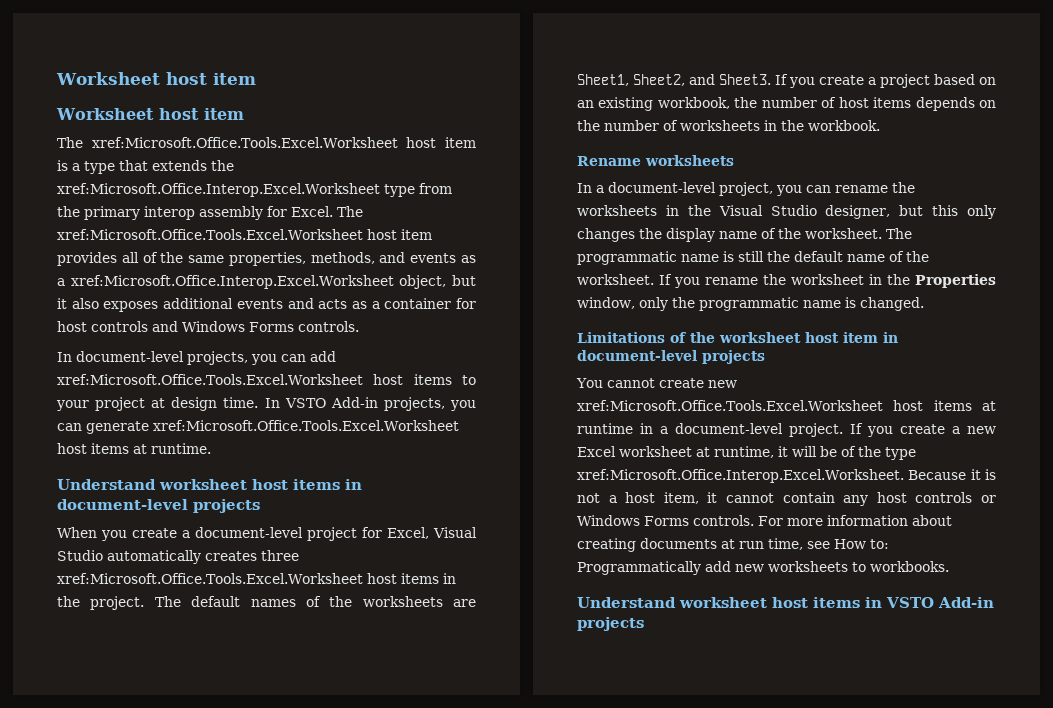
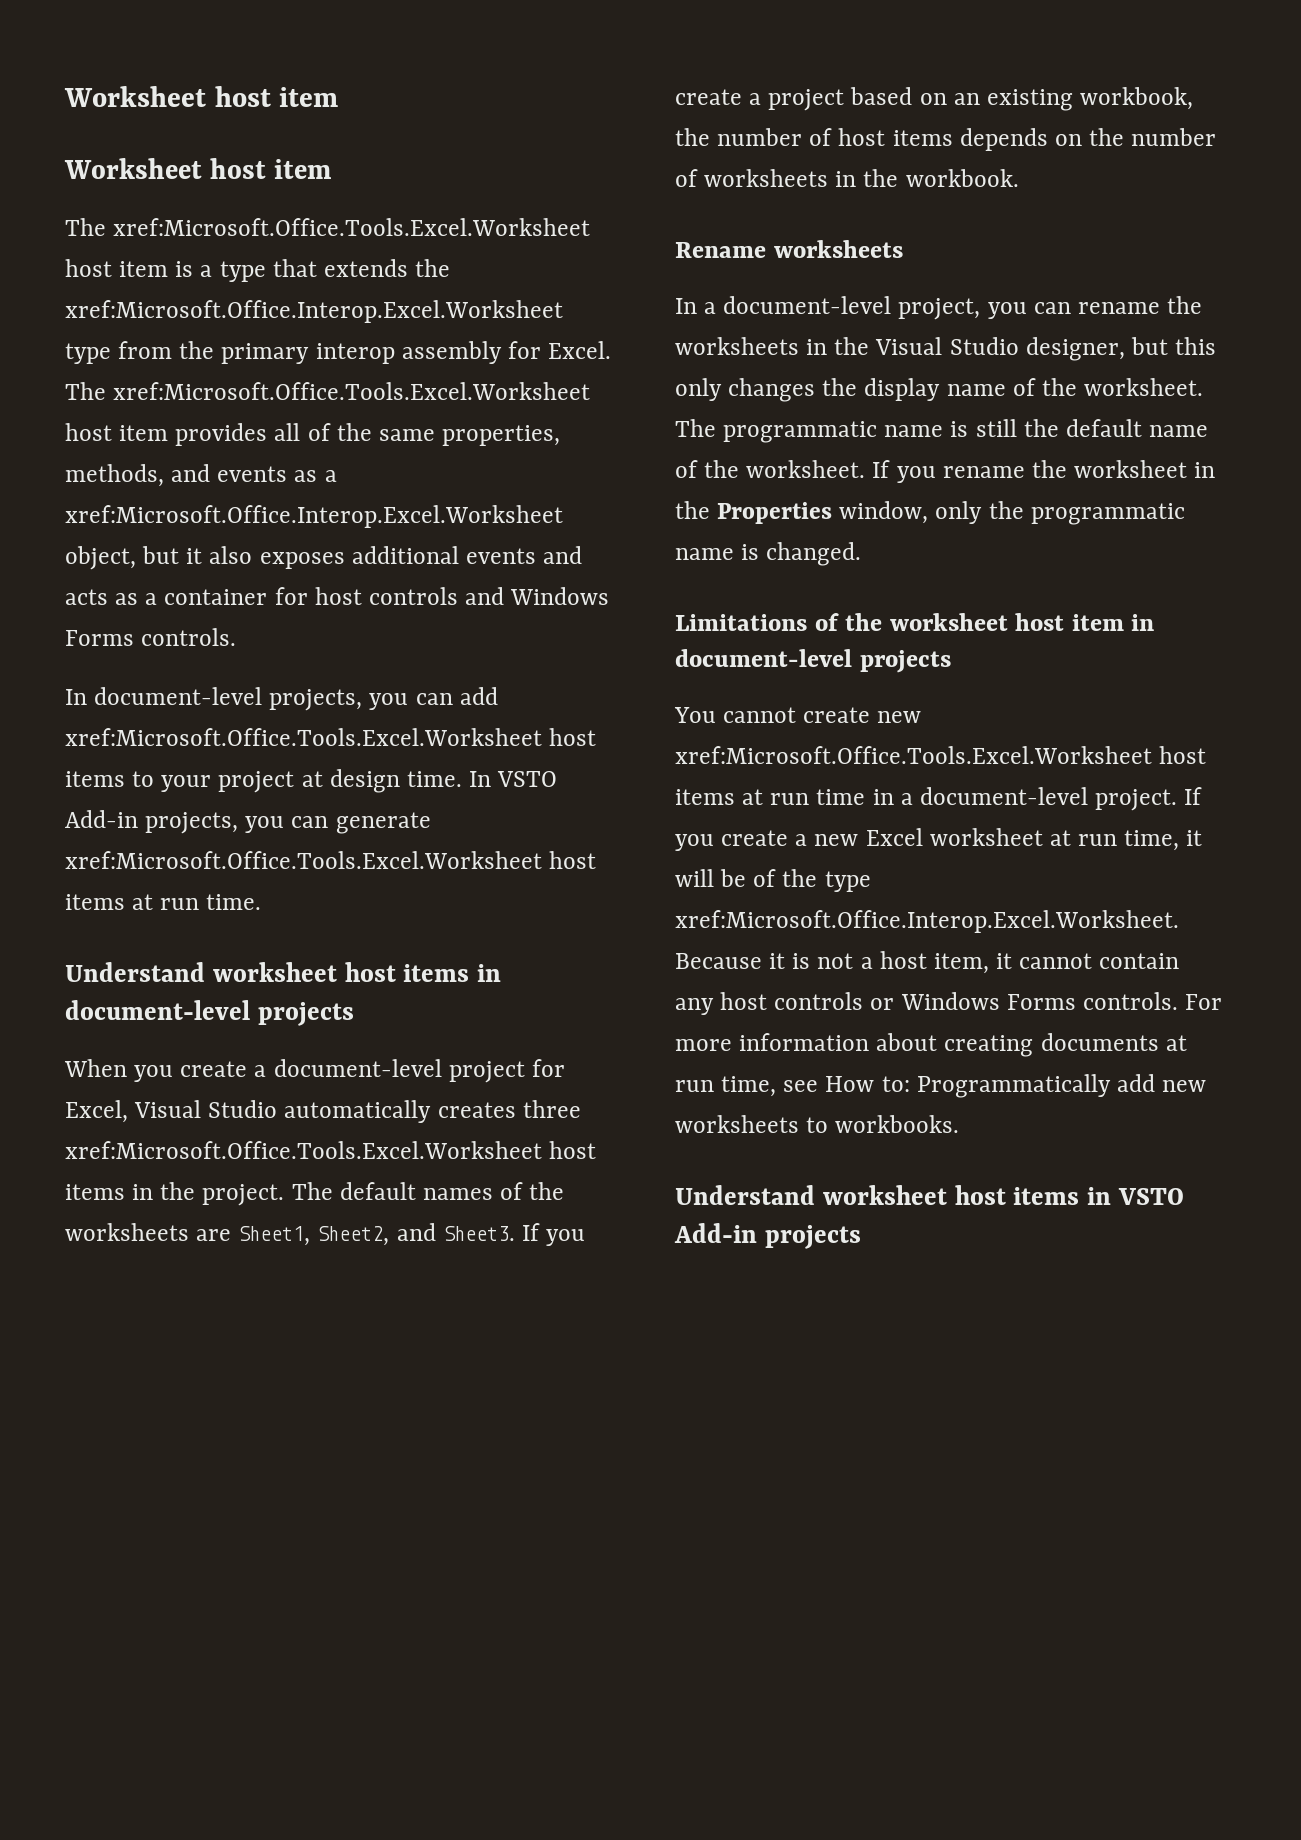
- In VSTO Add-in projects, you can generate xref:Microsoft.Office.Tools.Excel.Worksheet host items at runtime.
+ In VSTO Add-in projects, you can generate xref:Microsoft.Office.Tools.Excel.Worksheet host items at run time.
- You cannot create new xref:Microsoft.Office.Tools.Excel.Worksheet host items at runtime in a document-level project.
+ You cannot create new xref:Microsoft.Office.Tools.Excel.Worksheet host items at run time in a document-level project.
- If you create a new Excel worksheet at runtime, it will be of the type xref:Microsoft.Office.Interop.Excel.Worksheet. Because it is not a host item, it cannot contain any host controls or Windows Forms controls.
+ If you create a new Excel worksheet at run time, it will be of the type xref:Microsoft.Office.Interop.Excel.Worksheet. Because it is not a host item, it cannot contain any host controls or Windows Forms controls.

